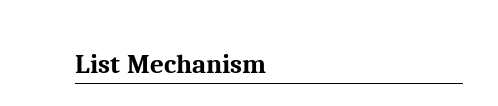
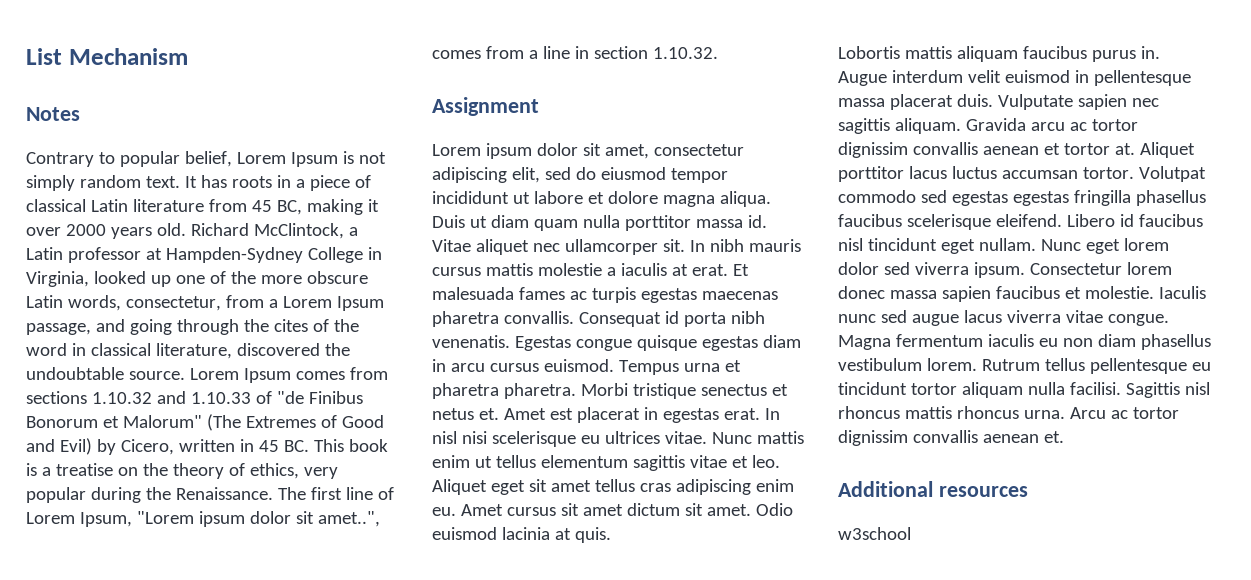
+ Notes
+ Contrary to popular belief, Lorem Ipsum is not simply random text. It has roots in a piece of classical Latin literature from 45 BC, making it over 2000 years old. Richard McClintock, a Latin professor at Hampden-Sydney College in Virginia, looked up one of the more obscure Latin words, consectetur, from a Lorem Ipsum passage, and going through the cites of the word in classical literature, discovered the undoubtable source. Lorem Ipsum comes from sections 1.10.32 and 1.10.33 of "de Finibus Bonorum et Malorum" (The Extremes of Good and Evil) by Cicero, written in 45 BC. This book is a treatise on the theory of ethics, very popular during the Renaissance. The first line of Lorem Ipsum, "Lorem ipsum dolor sit amet..", comes from a line in section 1.10.32.
+ Assignment
+ Lorem ipsum dolor sit amet, consectetur adipiscing elit, sed do eiusmod tempor incididunt ut labore et dolore magna aliqua. Duis ut diam quam nulla porttitor massa id. Vitae aliquet nec ullamcorper sit. In nibh mauris cursus mattis molestie a iaculis at erat. Et malesuada fames ac turpis egestas maecenas pharetra convallis. Consequat id porta nibh venenatis. Egestas congue quisque egestas diam in arcu cursus euismod. Tempus urna et pharetra pharetra. Morbi tristique senectus et netus et. Amet est placerat in egestas erat. In nisl nisi scelerisque eu ultrices vitae. Nunc mattis enim ut tellus elementum sagittis vitae et leo. Aliquet eget sit amet tellus cras adipiscing enim eu. Amet cursus sit amet dictum sit amet. Odio euismod lacinia at quis.
+ Lobortis mattis aliquam faucibus purus in. Augue interdum velit euismod in pellentesque massa placerat duis. Vulputate sapien nec sagittis aliquam. Gravida arcu ac tortor dignissim convallis aenean et tortor at. Aliquet porttitor lacus luctus accumsan tortor. Volutpat commodo sed egestas egestas fringilla phasellus faucibus scelerisque eleifend. Libero id faucibus nisl tincidunt eget nullam. Nunc eget lorem dolor sed viverra ipsum. Consectetur lorem donec massa sapien faucibus et molestie. Iaculis nunc sed augue lacus viverra vitae congue. Magna fermentum iaculis eu non diam phasellus vestibulum lorem. Rutrum tellus pellentesque eu tincidunt tortor aliquam nulla facilisi. Sagittis nisl rhoncus mattis rhoncus urna. Arcu ac tortor dignissim convallis aenean et.
+ Additional resources
+ w3school

